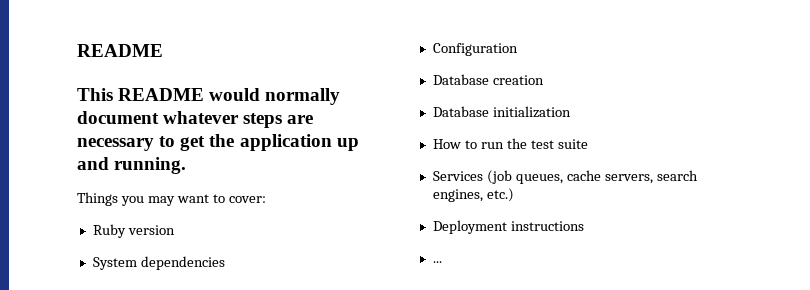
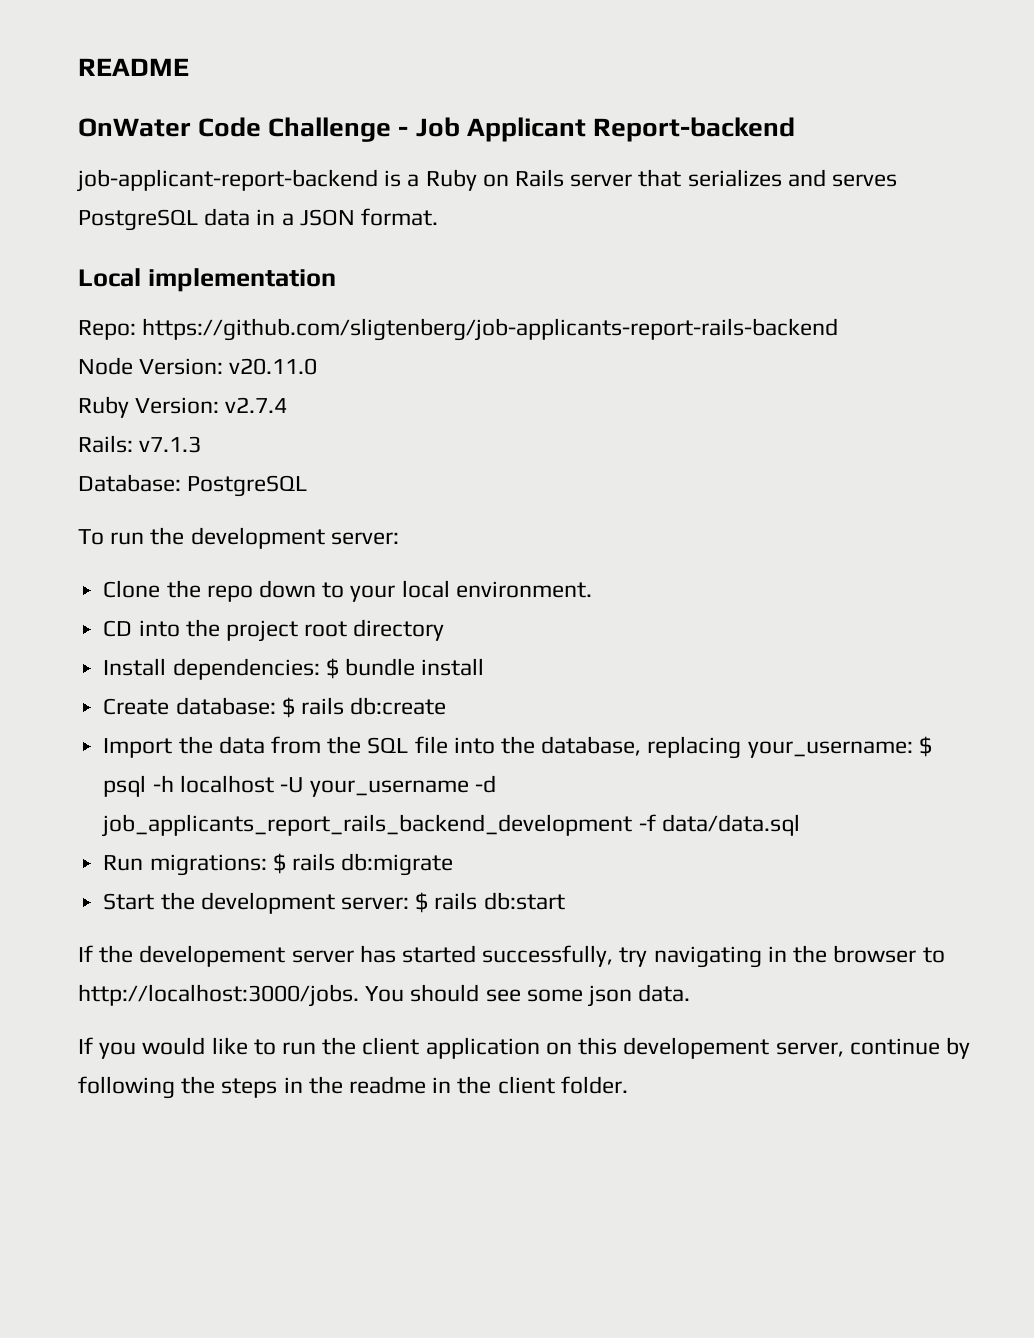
- This README would normally document whatever steps are necessary to get the application up and running.
- Things you may want to cover:
- Ruby version
- System dependencies
- Configuration
- Database creation
- Database initialization
- How to run the test suite
- Services (job queues, cache servers, search engines, etc.)
- Deployment instructions
- ...
+ OnWater Code Challenge - Job Applicant Report-backend
+ job-applicant-report-backend is a Ruby on Rails server that serializes and serves PostgreSQL data in a JSON format.
+ Local implementation
+ Repo: https://github.com/sligtenberg/job-applicants-report-rails-backend
+ Node Version: v20.11.0
+ Ruby Version: v2.7.4
+ Rails: v7.1.3
+ Database: PostgreSQL
+ To run the development server:
+ Clone the repo down to your local environment.
+ CD into the project root directory
+ Install dependencies: $ bundle install
+ Create database: $ rails db:create
+ Import the data from the SQL file into the database, replacing your_username: $ psql -h localhost -U your_username -d job_applicants_report_rails_backend_development -f data/data.sql
+ Run migrations: $ rails db:migrate
+ Start the development server: $ rails db:start
+ If the developement server has started successfully, try navigating in the browser to http://localhost:3000/jobs. You should see some json data.
+ If you would like to run the client application on this developement server, continue by following the steps in the readme in the client folder.

